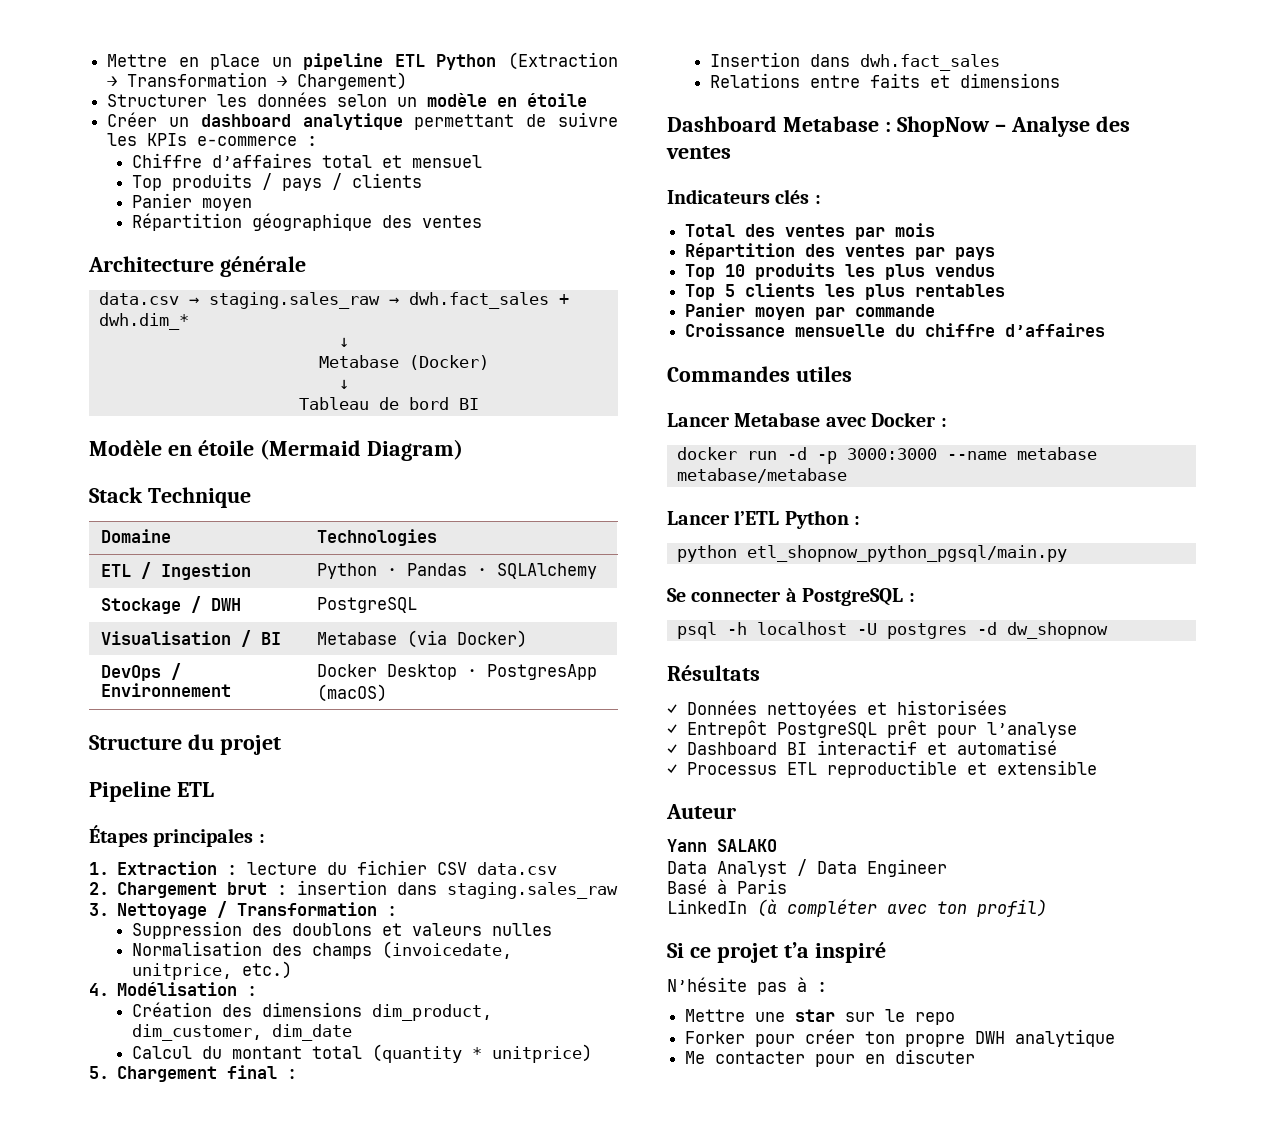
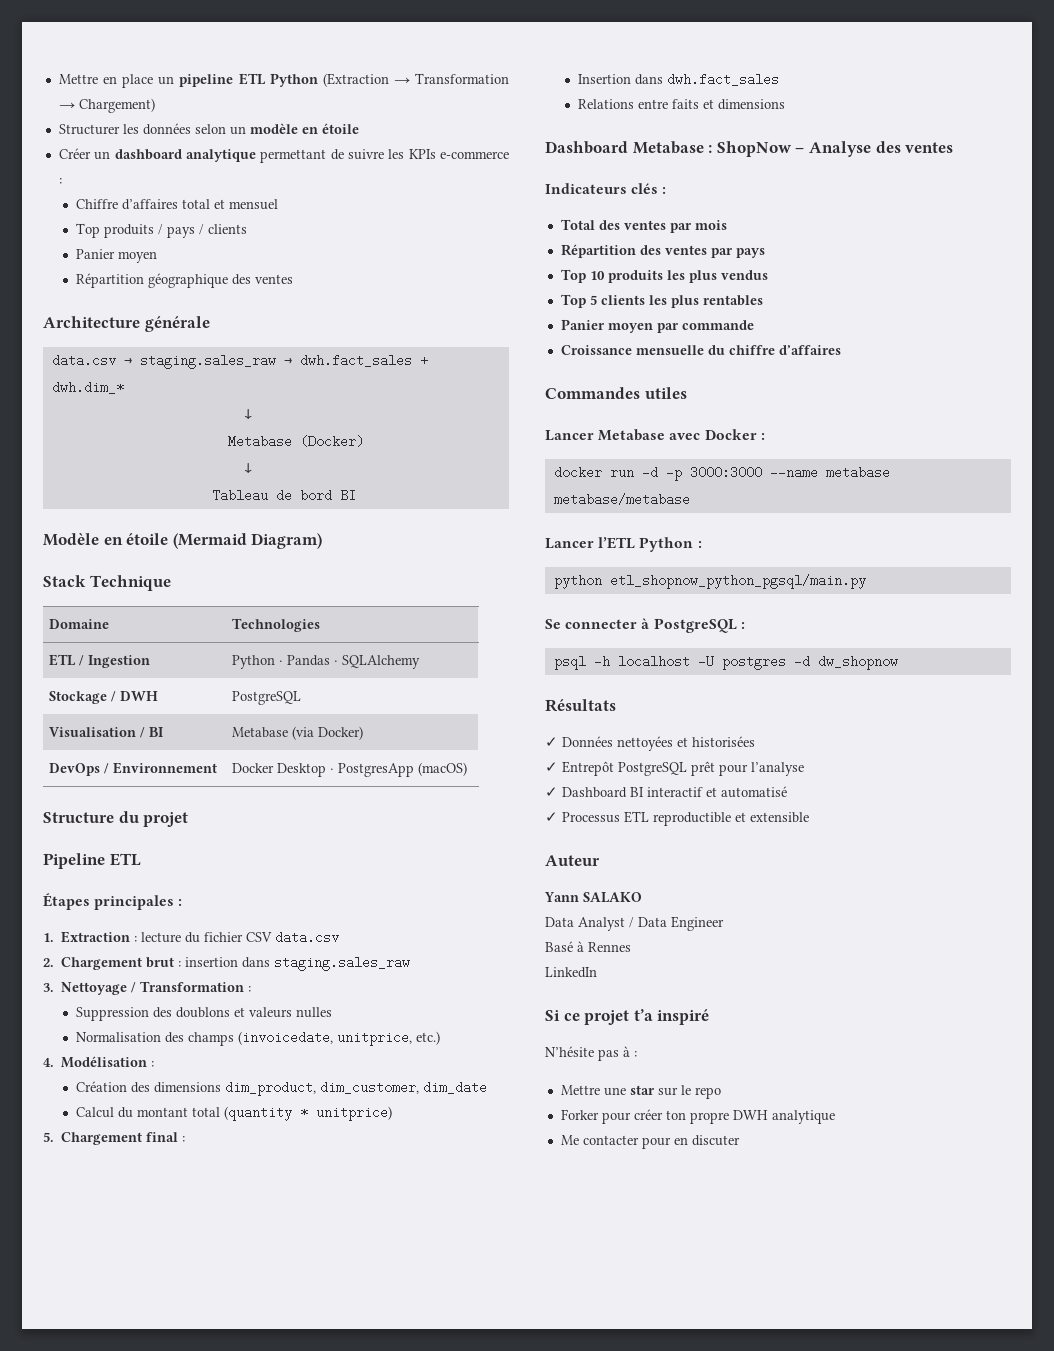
- Basé à Paris
+ Basé à Rennes
- LinkedIn (à compléter avec ton profil)
+ LinkedIn

